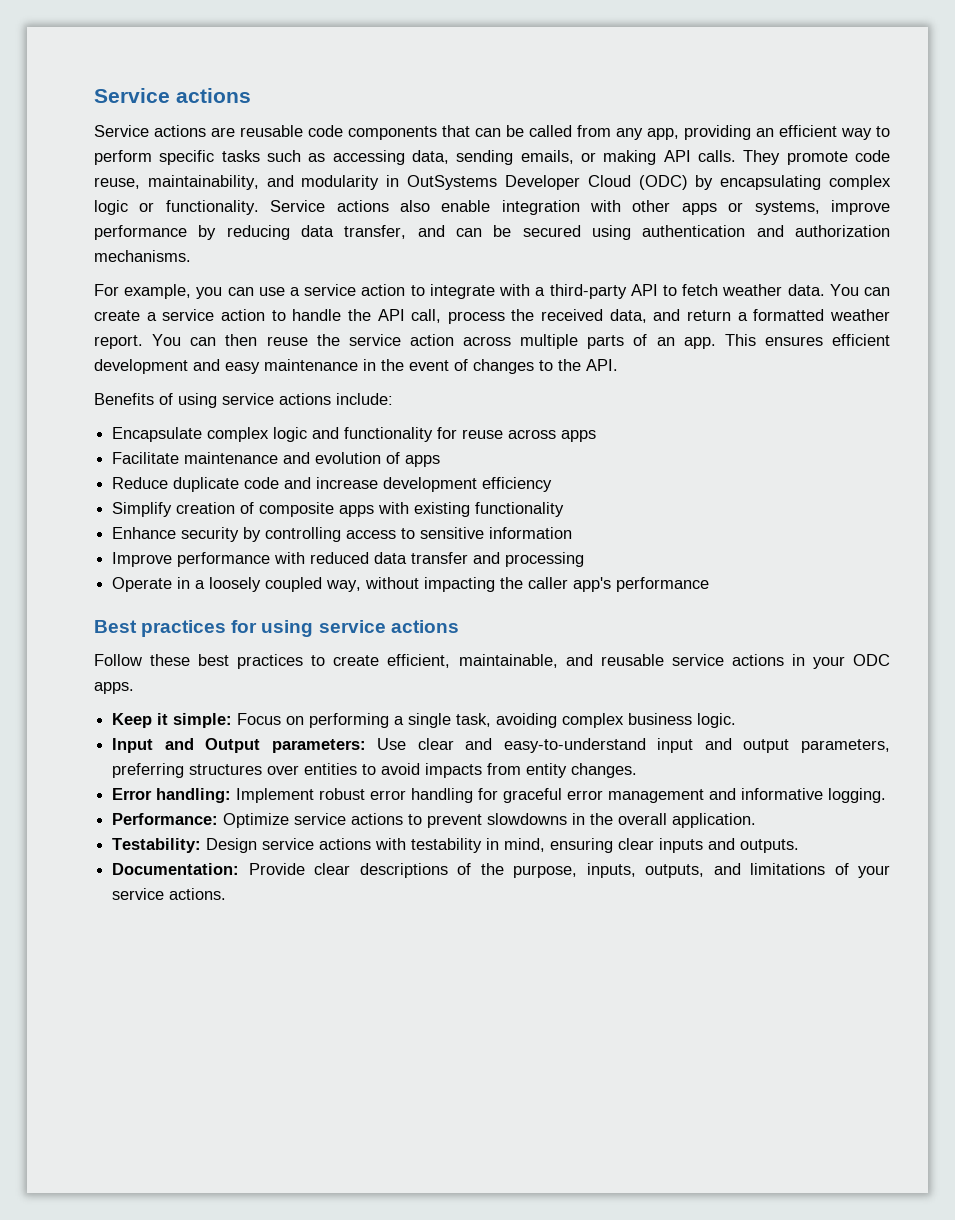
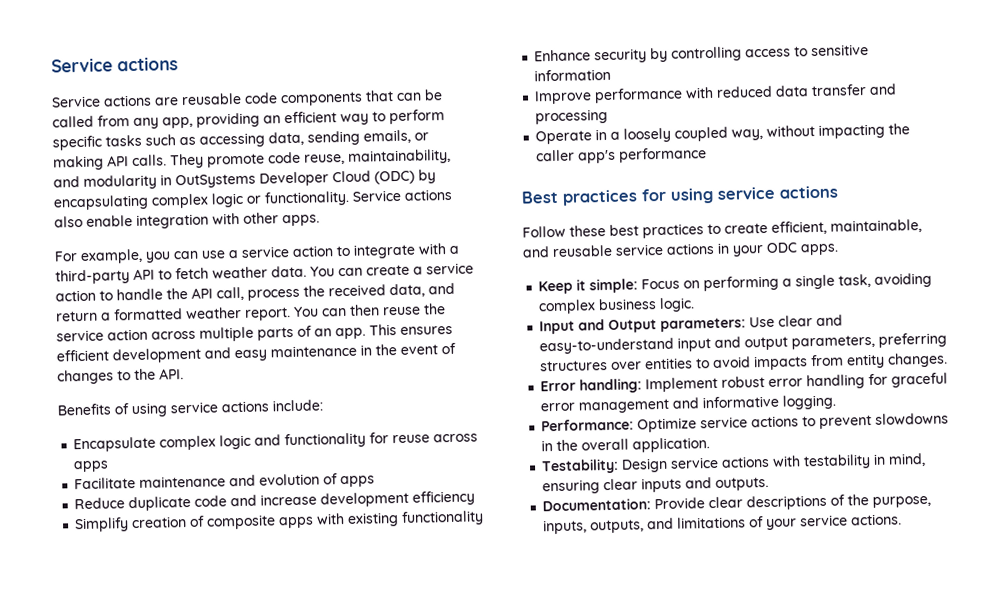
- Service actions also enable integration with other apps or systems, improve performance by reducing data transfer, and can be secured using authentication and authorization mechanisms.
+ Service actions also enable integration with other apps.

